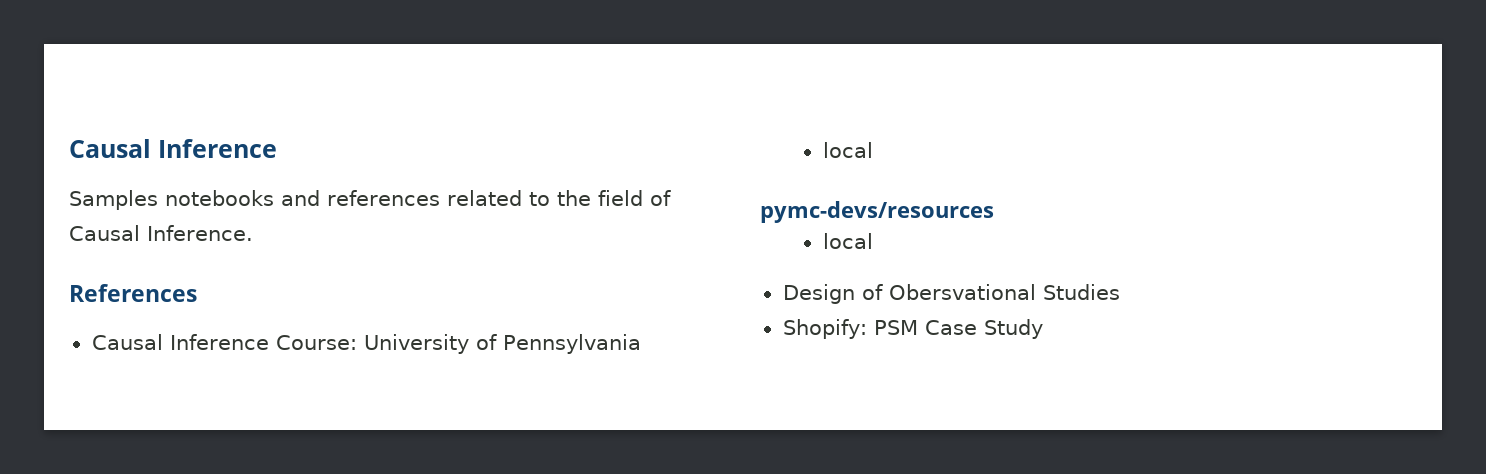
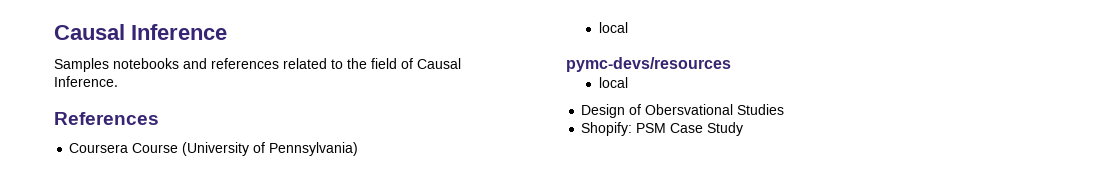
- Causal Inference Course: University of Pennsylvania
+ Coursera Course (University of Pennsylvania)

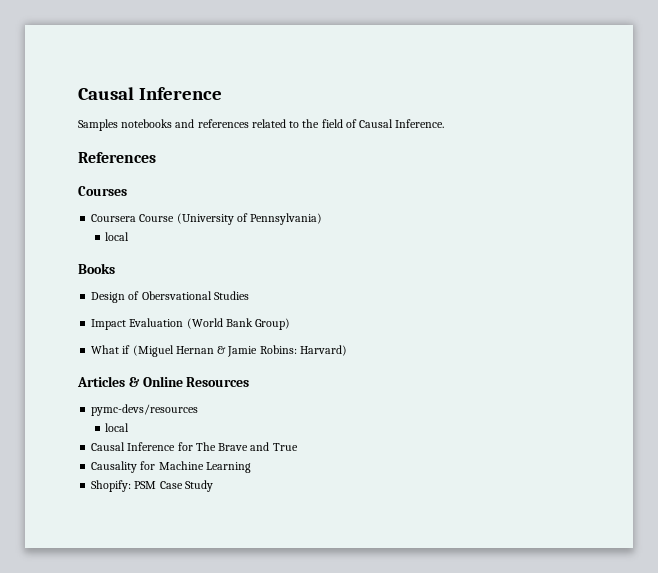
+ Courses
- pymc-devs/resources
- local
+ Books
+ Impact Evaluation (World Bank Group)
+ What if (Miguel Hernan & Jamie Robins: Harvard)
+ Articles & Online Resources
+ pymc-devs/resources
+ local
+ Causal Inference for The Brave and True
+ Causality for Machine Learning

